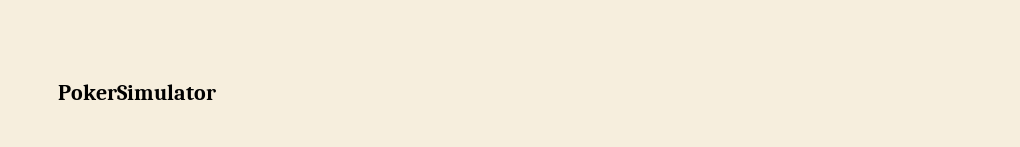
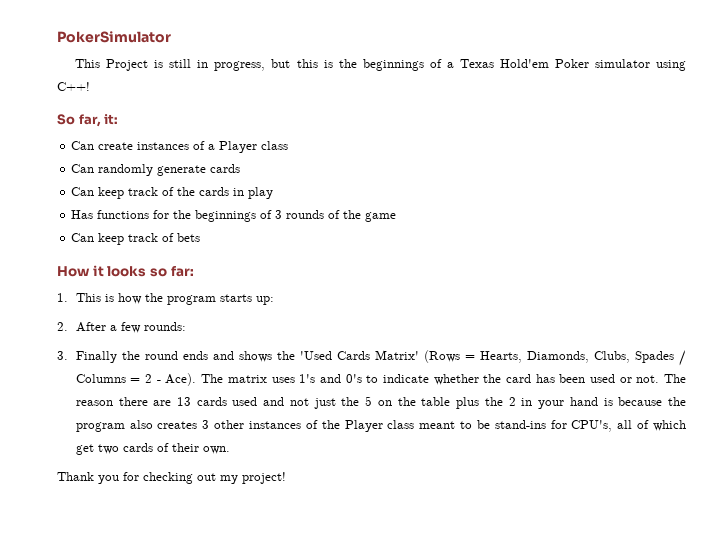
+ This Project is still in progress, but this is the beginnings of a Texas Hold'em Poker simulator using C++!
+ So far, it:
+ Can create instances of a Player class
+ Can randomly generate cards
+ Can keep track of the cards in play
+ Has functions for the beginnings of 3 rounds of the game
+ Can keep track of bets
+ How it looks so far:
+ 1. This is how the program starts up:
+ 2. After a few rounds:
+ 3. Finally the round ends and shows the 'Used Cards Matrix' (Rows = Hearts, Diamonds, Clubs, Spades / Columns = 2 - Ace). The matrix uses 1's and 0's to indicate whether the card has been used or not. The reason there are 13 cards used and not just the 5 on the table plus the 2 in your hand is because the program also creates 3 other instances of the Player class meant to be stand-ins for CPU's, all of which get two cards of their own.
+ Thank you for checking out my project!

